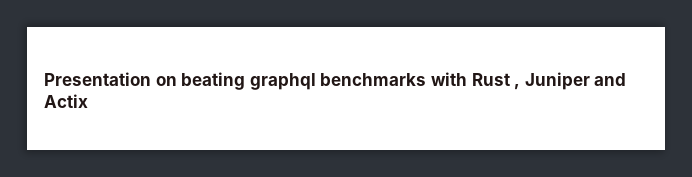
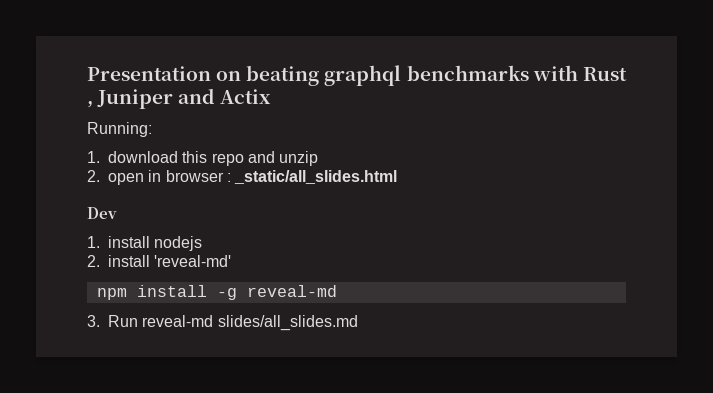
+ Running:
+ 1. download this repo and unzip
+ 2. open in browser : _static/all_slides.html
+ Dev
+ 1. install nodejs
+ 2. install 'reveal-md'
+ npm install -g reveal-md
+ 3. Run reveal-md slides/all_slides.md

